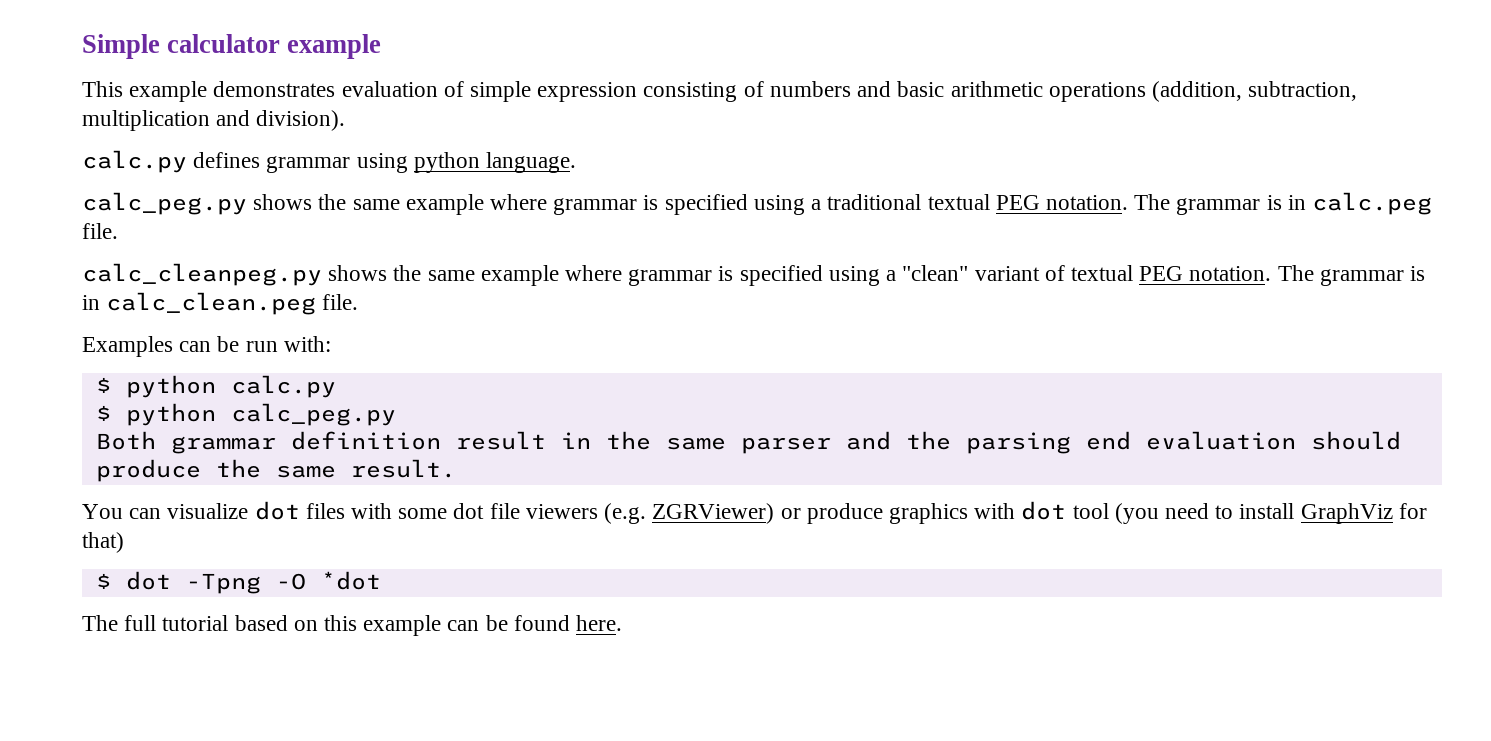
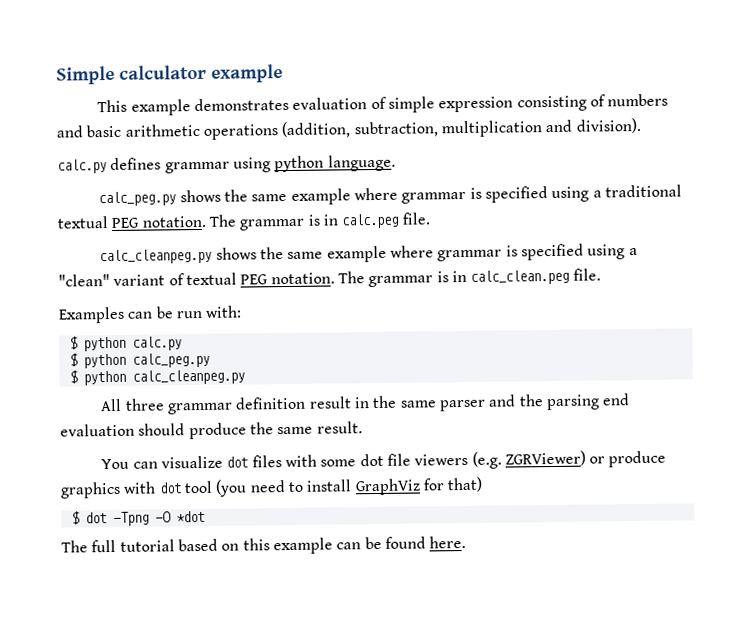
- Both grammar definition result in the same parser and the parsing end evaluation should produce the same result.
+ $ python calc_cleanpeg.py
+ All three grammar definition result in the same parser and the parsing end evaluation should produce the same result.

